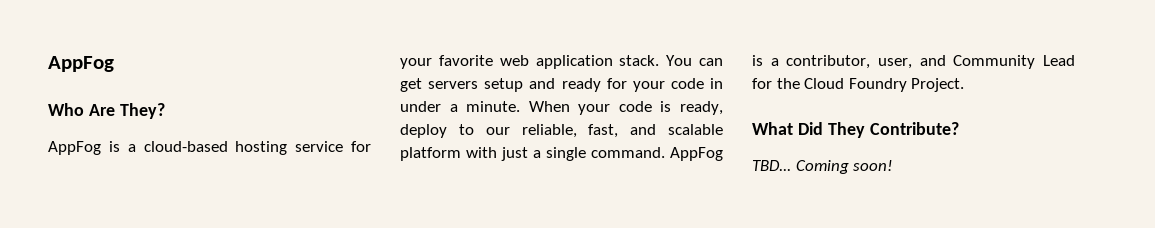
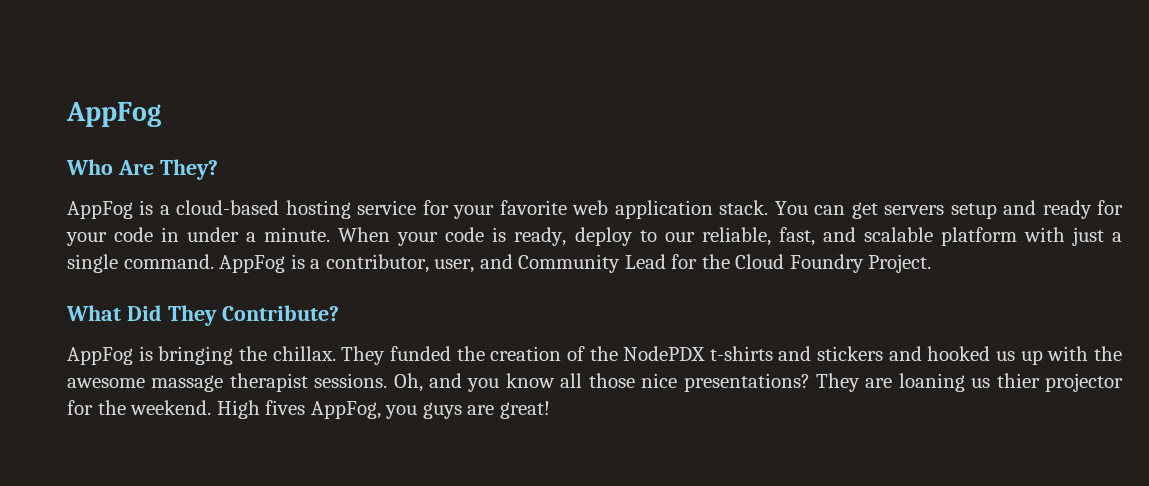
- TBD... Coming soon!
+ AppFog is bringing the chillax. They funded the creation of the NodePDX t-shirts and stickers and hooked us up with the awesome massage therapist sessions. Oh, and you know all those nice presentations? They are loaning us thier projector for the weekend. High fives AppFog, you guys are great!

